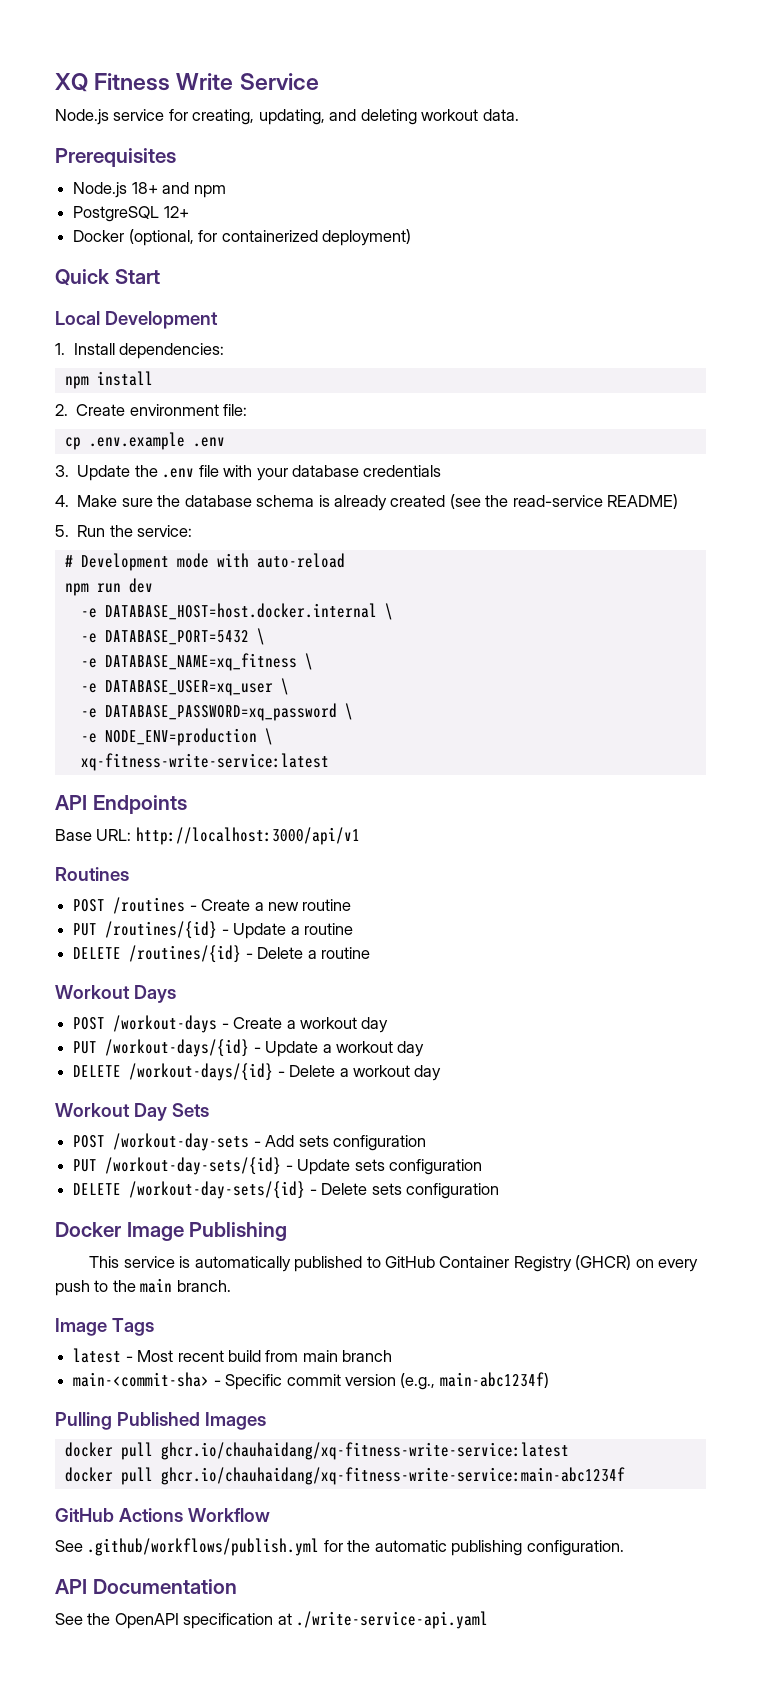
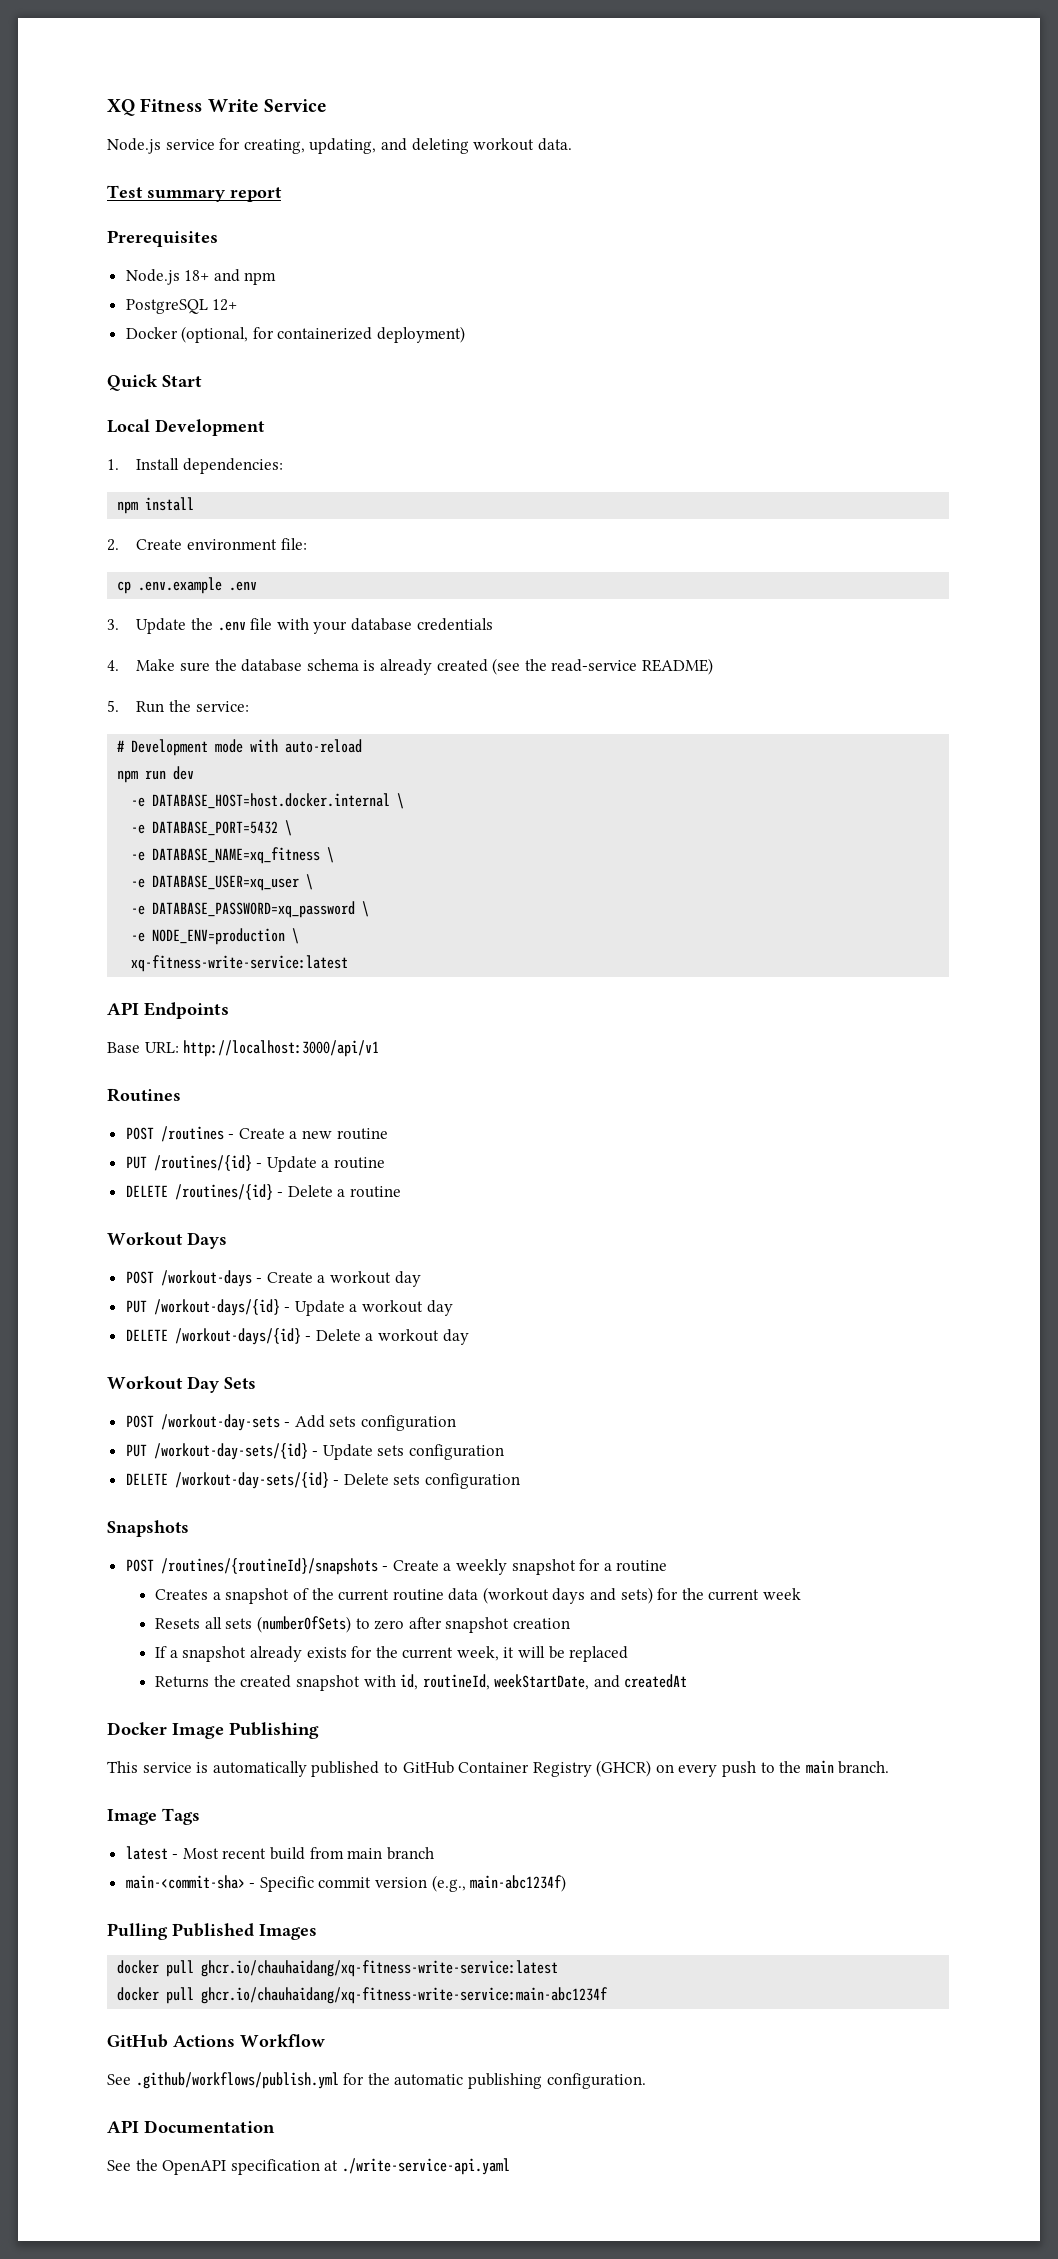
+ Test summary report
+ Snapshots
+ POST /routines/{routineId}/snapshots - Create a weekly snapshot for a routine
+ Creates a snapshot of the current routine data (workout days and sets) for the current week
+ Resets all sets (numberOfSets) to zero after snapshot creation
+ If a snapshot already exists for the current week, it will be replaced
+ Returns the created snapshot with id, routineId, weekStartDate, and createdAt

